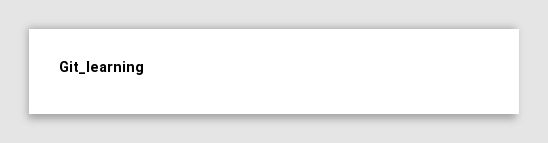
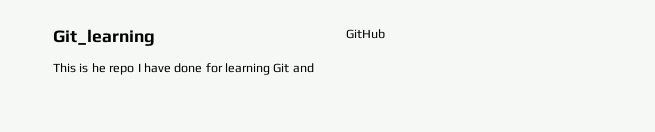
+ This is he repo I have done for learning Git and GitHub

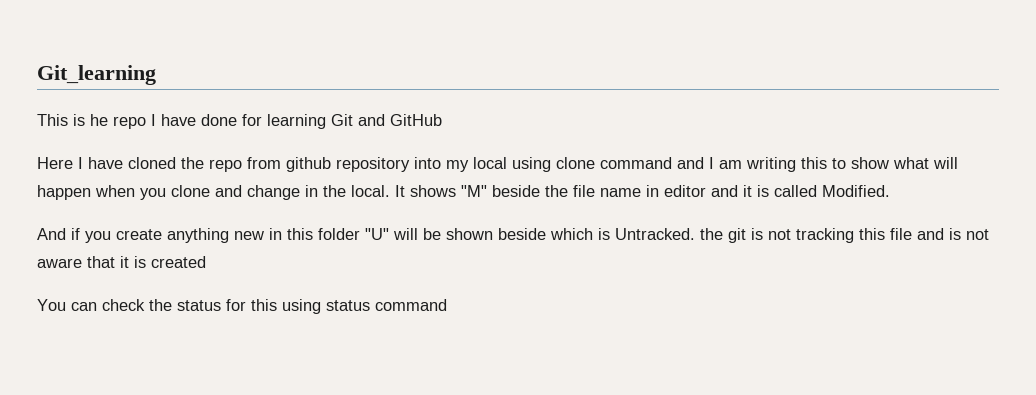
+ Here I have cloned the repo from github repository into my local using clone command and I am writing this to show what will happen when you clone and change in the local. It shows "M" beside the file name in editor and it is called Modified.
+ And if you create anything new in this folder "U" will be shown beside which is Untracked. the git is not tracking this file and is not aware that it is created
+ You can check the status for this using status command

